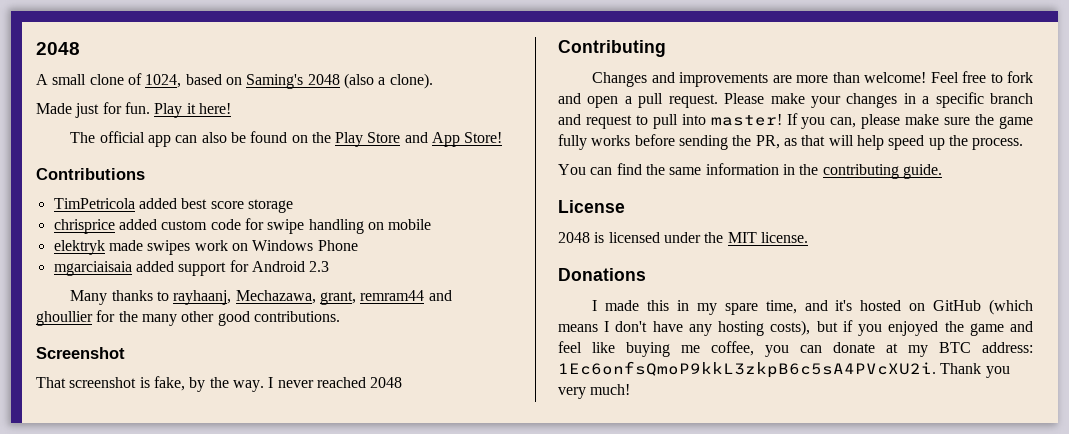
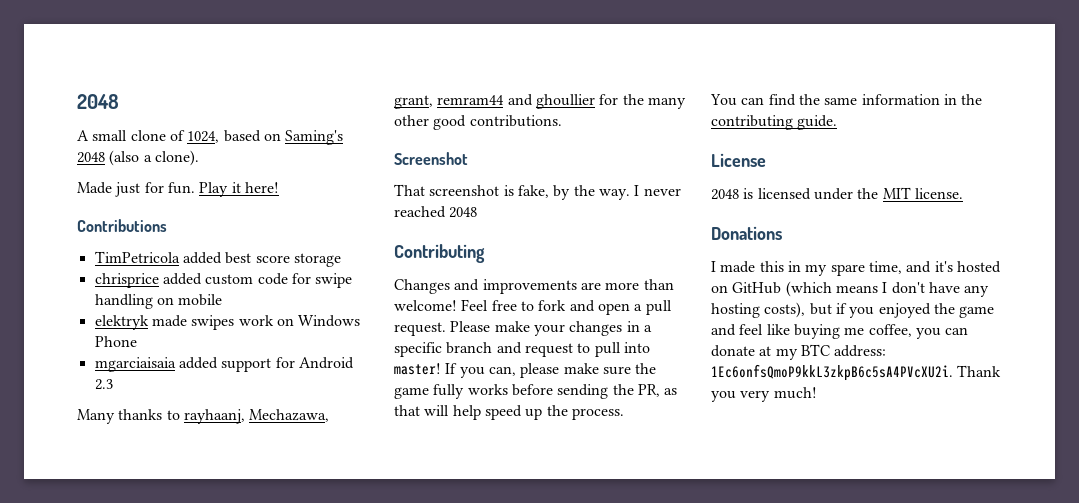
- The official app can also be found on the Play Store and App Store!

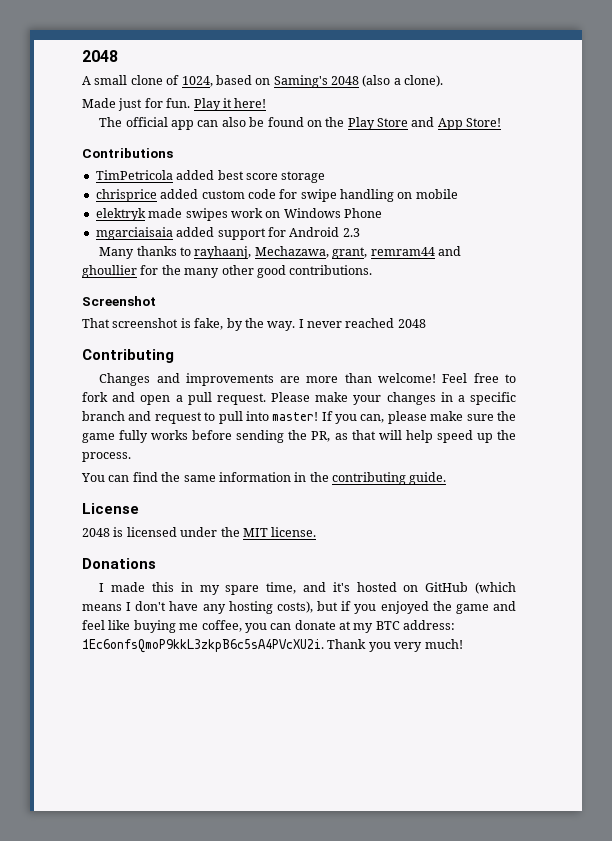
+ The official app can also be found on the Play Store and App Store!

